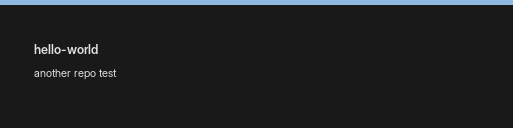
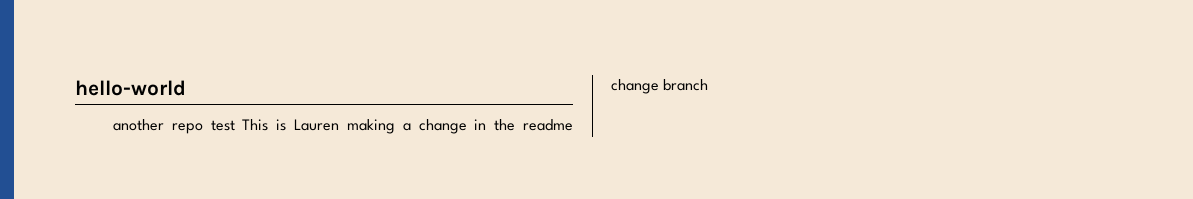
- another repo test
+ another repo test This is Lauren making a change in the readme change branch

